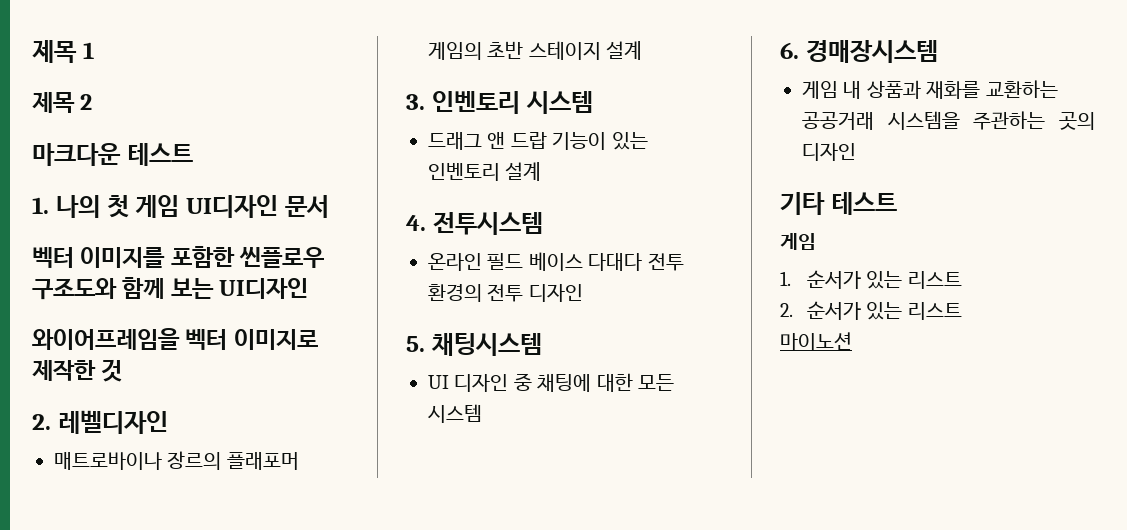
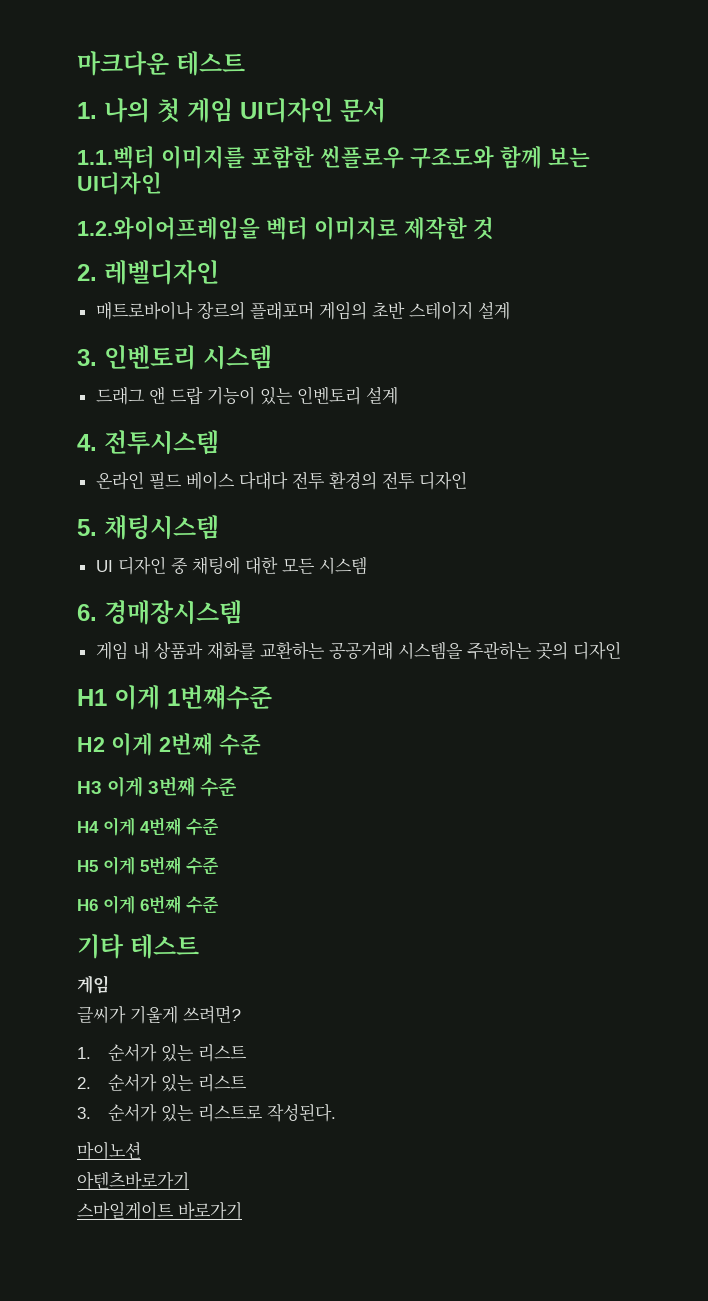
- 제목 1
- 제목 2
- 벡터 이미지를 포함한 씬플로우 구조도와 함께 보는 UI디자인
+ 1.1.벡터 이미지를 포함한 씬플로우 구조도와 함께 보는 UI디자인
- 와이어프레임을 벡터 이미지로 제작한 것
+ 1.2.와이어프레임을 벡터 이미지로 제작한 것
+ H1 이게 1번쨰수준
+ H2 이게 2번째 수준
+ H3 이게 3번째 수준
+ H4 이게 4번째 수준
+ H5 이게 5번째 수준
+ H6 이게 6번째 수준
+ 글씨가 기울게 쓰려면?
+ 3. 순서가 있는 리스트로 작성된다.
  마이노션
+ 아텐츠바로가기
+ 스마일게이트 바로가기

